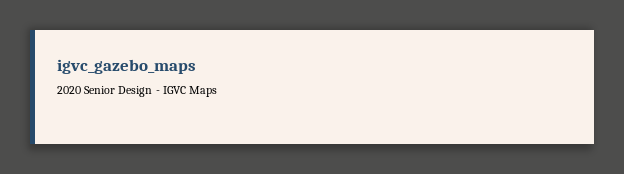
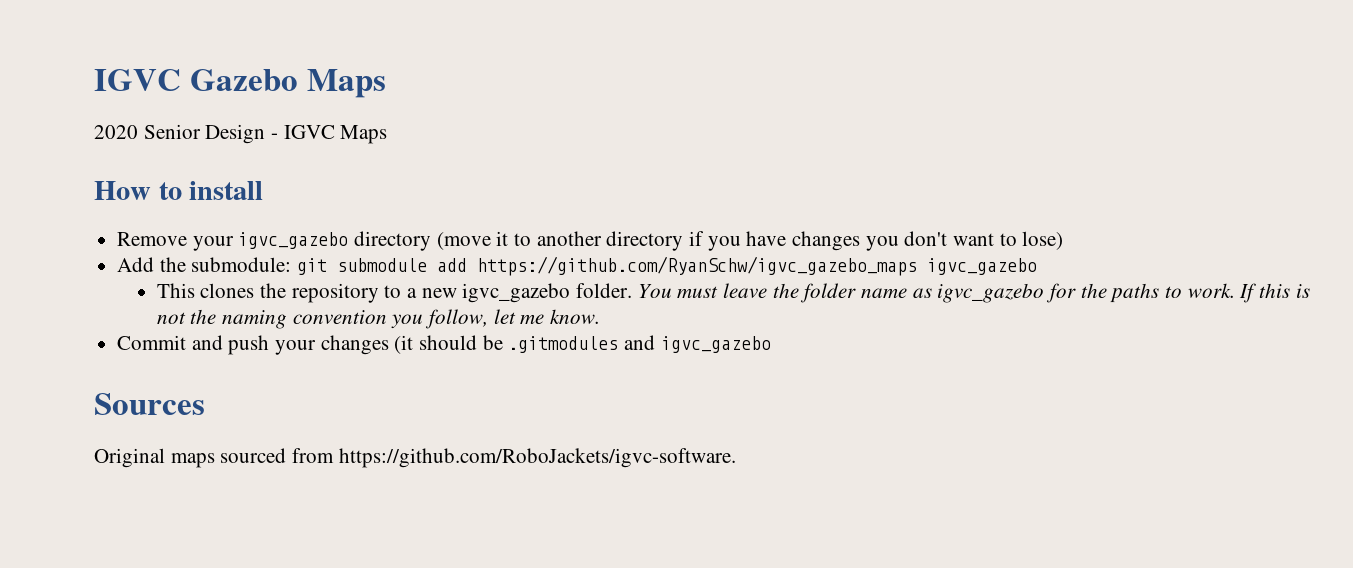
- igvc_gazebo_maps
+ IGVC Gazebo Maps
+ How to install
+ Remove your igvc_gazebo directory (move it to another directory if you have changes you don't want to lose)
+ Add the submodule: git submodule add https://github.com/RyanSchw/igvc_gazebo_maps igvc_gazebo
+ This clones the repository to a new igvc_gazebo folder. You must leave the folder name as igvc_gazebo for the paths to work. If this is not the naming convention you follow, let me know.
+ Commit and push your changes (it should be .gitmodules and igvc_gazebo
+ Sources
+ Original maps sourced from https://github.com/RoboJackets/igvc-software.

